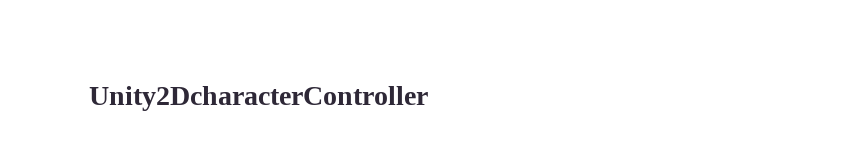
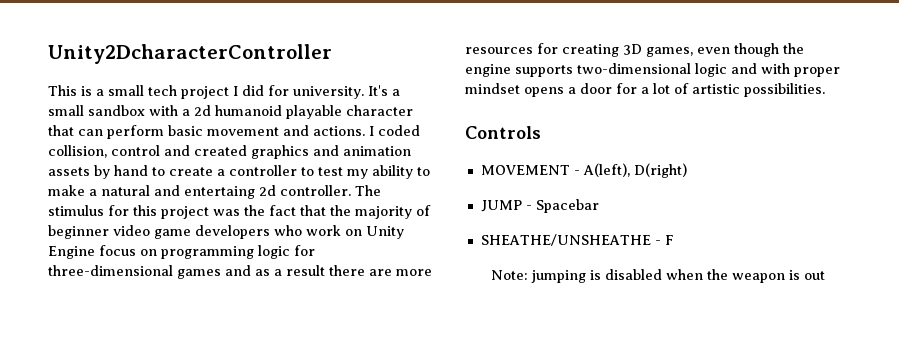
+ This is a small tech project I did for university. It's a small sandbox with a 2d humanoid playable character that can perform basic movement and actions. I coded collision, control and created graphics and animation assets by hand to create a controller to test my ability to make a natural and entertaing 2d controller. The stimulus for this project was the fact that the majority of beginner video game developers who work on Unity Engine focus on programming logic for three-dimensional games and as a result there are more resources for creating 3D games, even though the engine supports two-dimensional logic and with proper mindset opens a door for a lot of artistic possibilities.
+ Controls
+ MOVEMENT - A(left), D(right)
+ JUMP - Spacebar
+ SHEATHE/UNSHEATHE - F
+ Note: jumping is disabled when the weapon is out

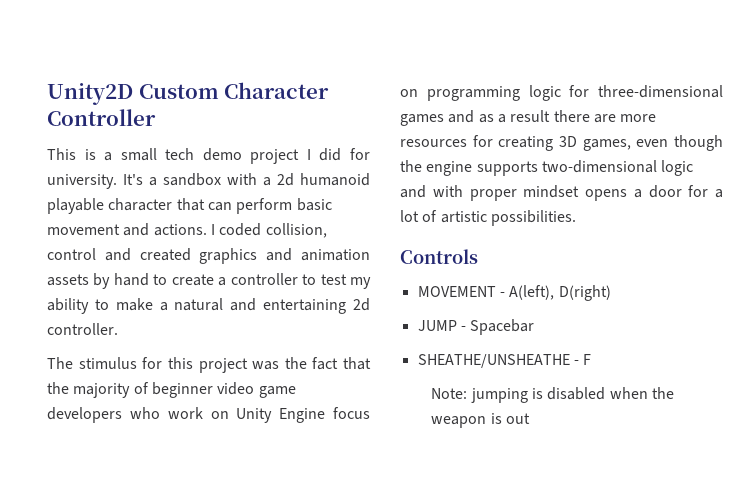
- Unity2DcharacterController
+ Unity2D Custom Character Controller
- This is a small tech project I did for university.
+ This is a small tech demo project I did for university.
- It's a small sandbox with a 2d humanoid playable character that can perform basic movement and actions.
+ It's a sandbox with a 2d humanoid playable character that can perform basic movement and actions.
- I coded collision, control and created graphics and animation assets by hand to create a controller to test my ability to make a natural and entertaing 2d controller. The stimulus for this project was the fact that the majority of beginner video game developers who work on Unity Engine focus on programming logic for three-dimensional games and as a result there are more resources for creating 3D games, even though the engine supports two-dimensional logic and with proper mindset opens a door for a lot of artistic possibilities.
+ I coded collision, control and created graphics and animation assets by hand to create a controller to test my ability to make a natural and entertaining 2d controller.
+ The stimulus for this project was the fact that the majority of beginner video game developers who work on Unity Engine focus on programming logic for three-dimensional games and as a result there are more resources for creating 3D games, even though the engine supports two-dimensional logic and with proper mindset opens a door for a lot of artistic possibilities.

